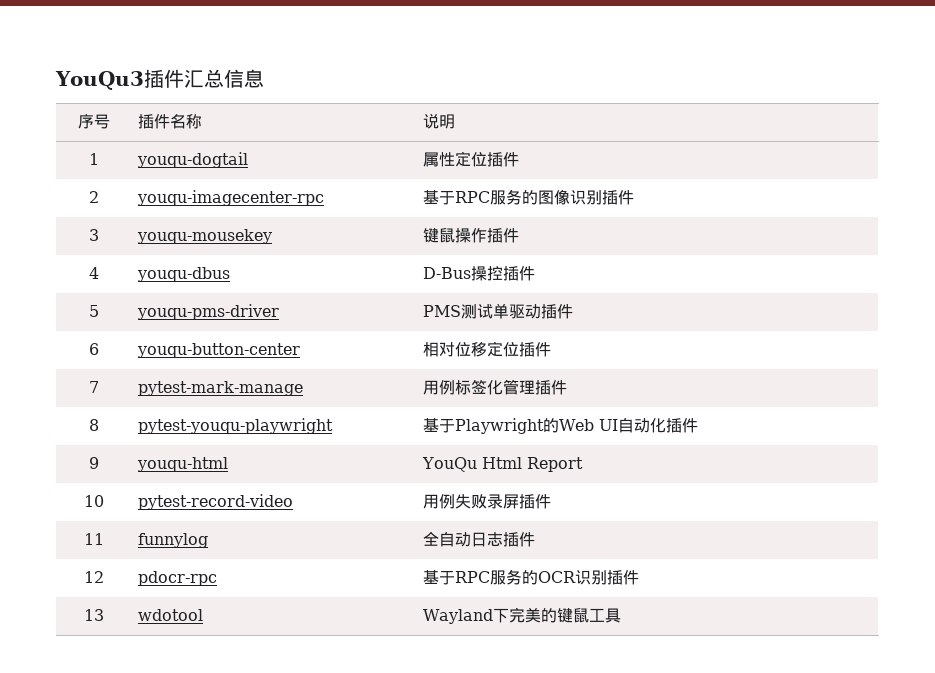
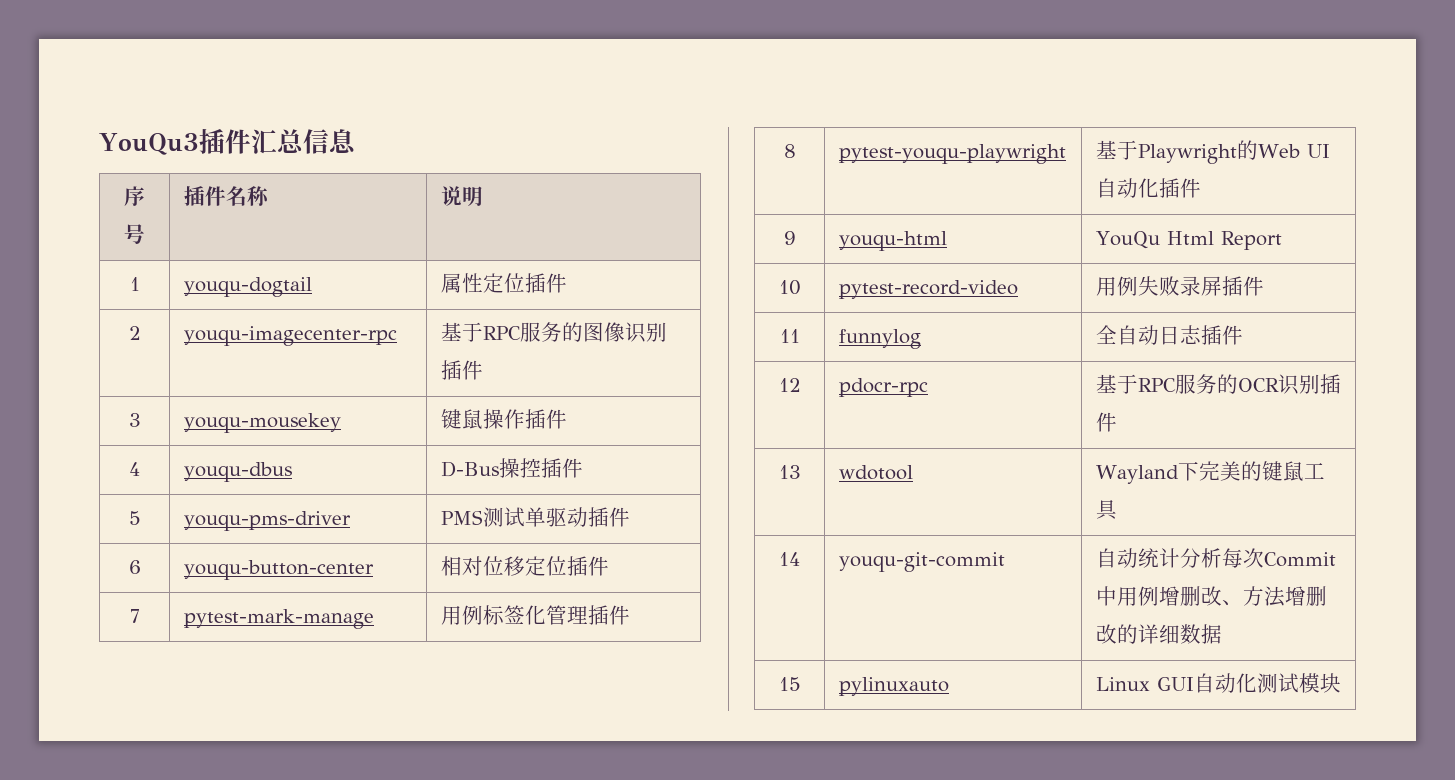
+ 14 | youqu-git-commit | 自动统计分析每次Commit中用例增删改、方法增删改的详细数据
+ 15 | pylinuxauto | Linux GUI自动化测试模块

